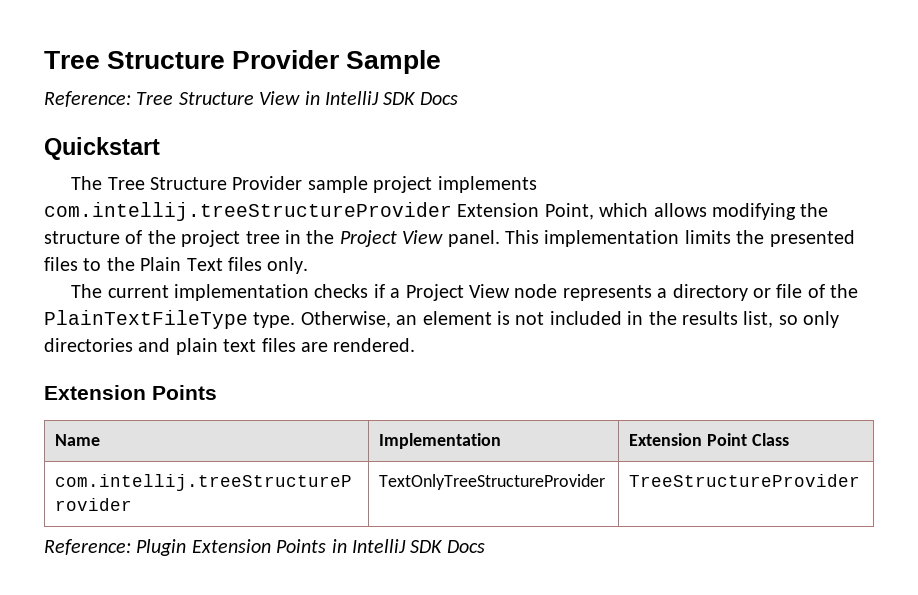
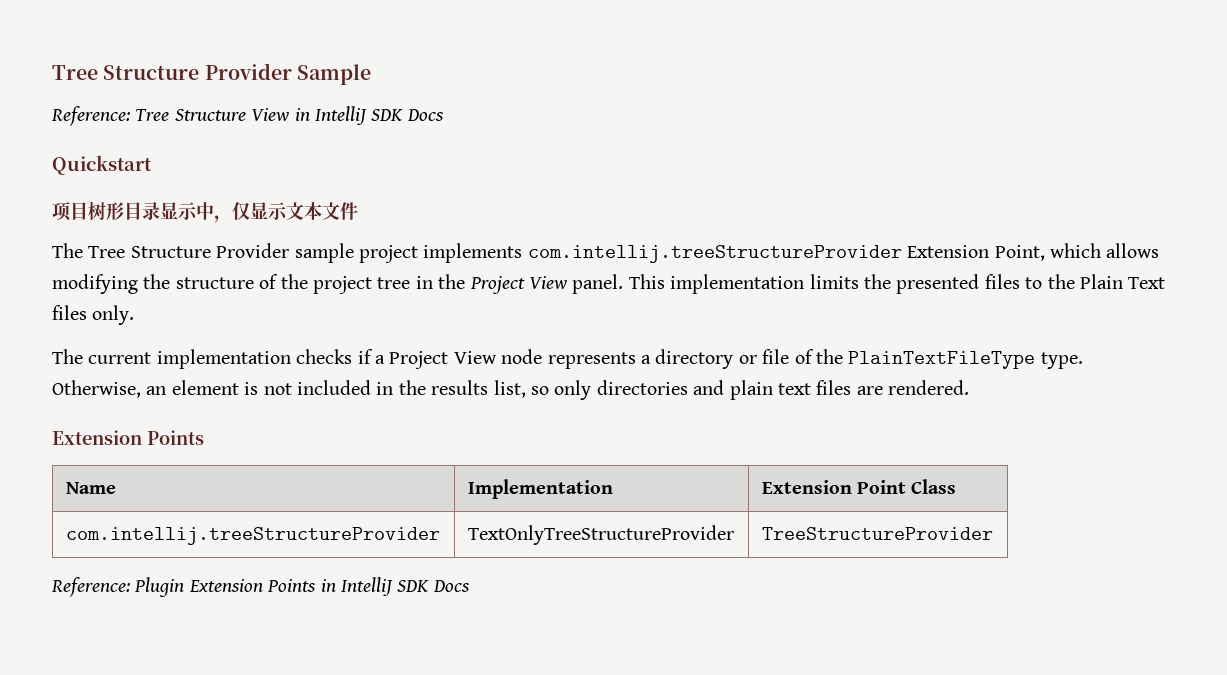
+ 项目树形目录显示中，仅显示文本文件

